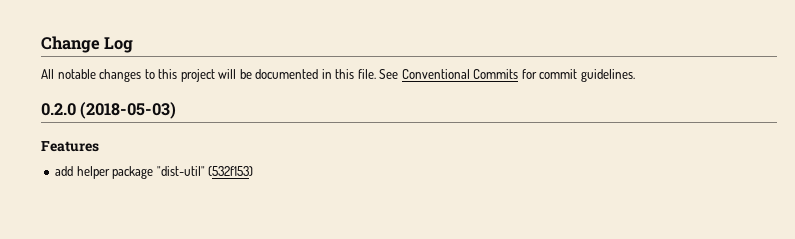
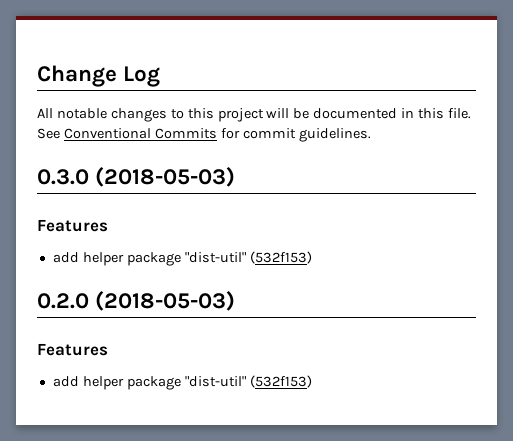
+ 0.3.0 (2018-05-03)
+ Features
+ add helper package "dist-util" (532f153)

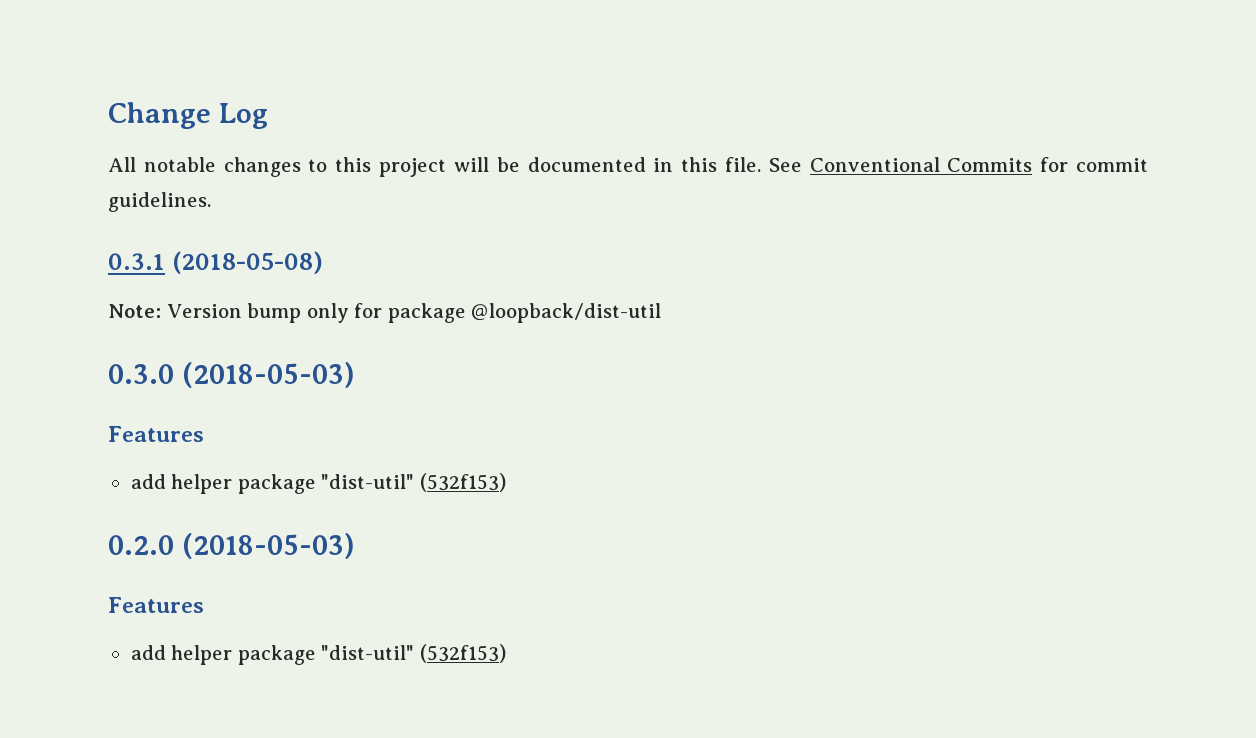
+ 0.3.1 (2018-05-08)
+ Note: Version bump only for package @loopback/dist-util

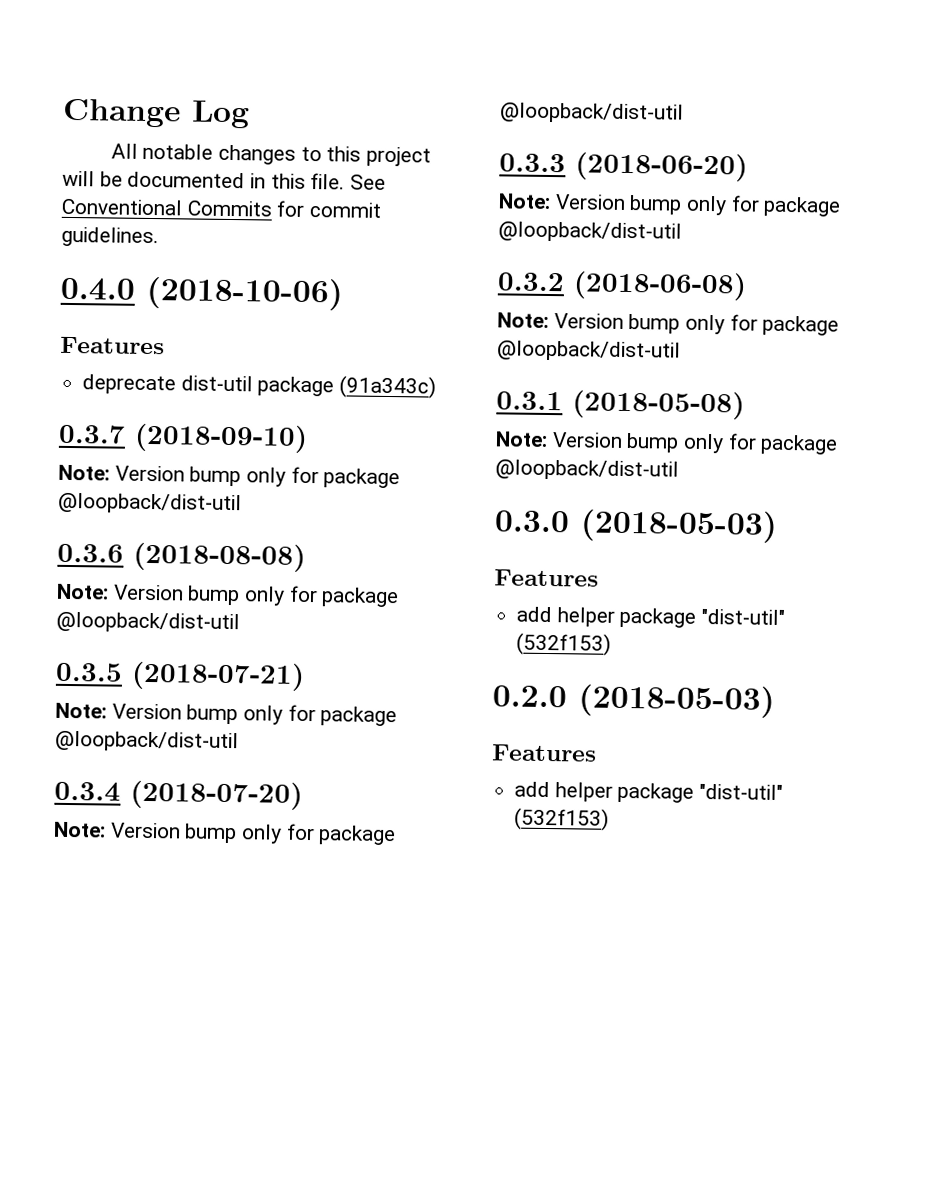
+ 0.4.0 (2018-10-06)
+ Features
+ deprecate dist-util package (91a343c)
+ 0.3.7 (2018-09-10)
+ Note: Version bump only for package @loopback/dist-util
+ 0.3.6 (2018-08-08)
+ Note: Version bump only for package @loopback/dist-util
+ 0.3.5 (2018-07-21)
+ Note: Version bump only for package @loopback/dist-util
+ 0.3.4 (2018-07-20)
+ Note: Version bump only for package @loopback/dist-util
+ 0.3.3 (2018-06-20)
+ Note: Version bump only for package @loopback/dist-util
+ 0.3.2 (2018-06-08)
+ Note: Version bump only for package @loopback/dist-util

